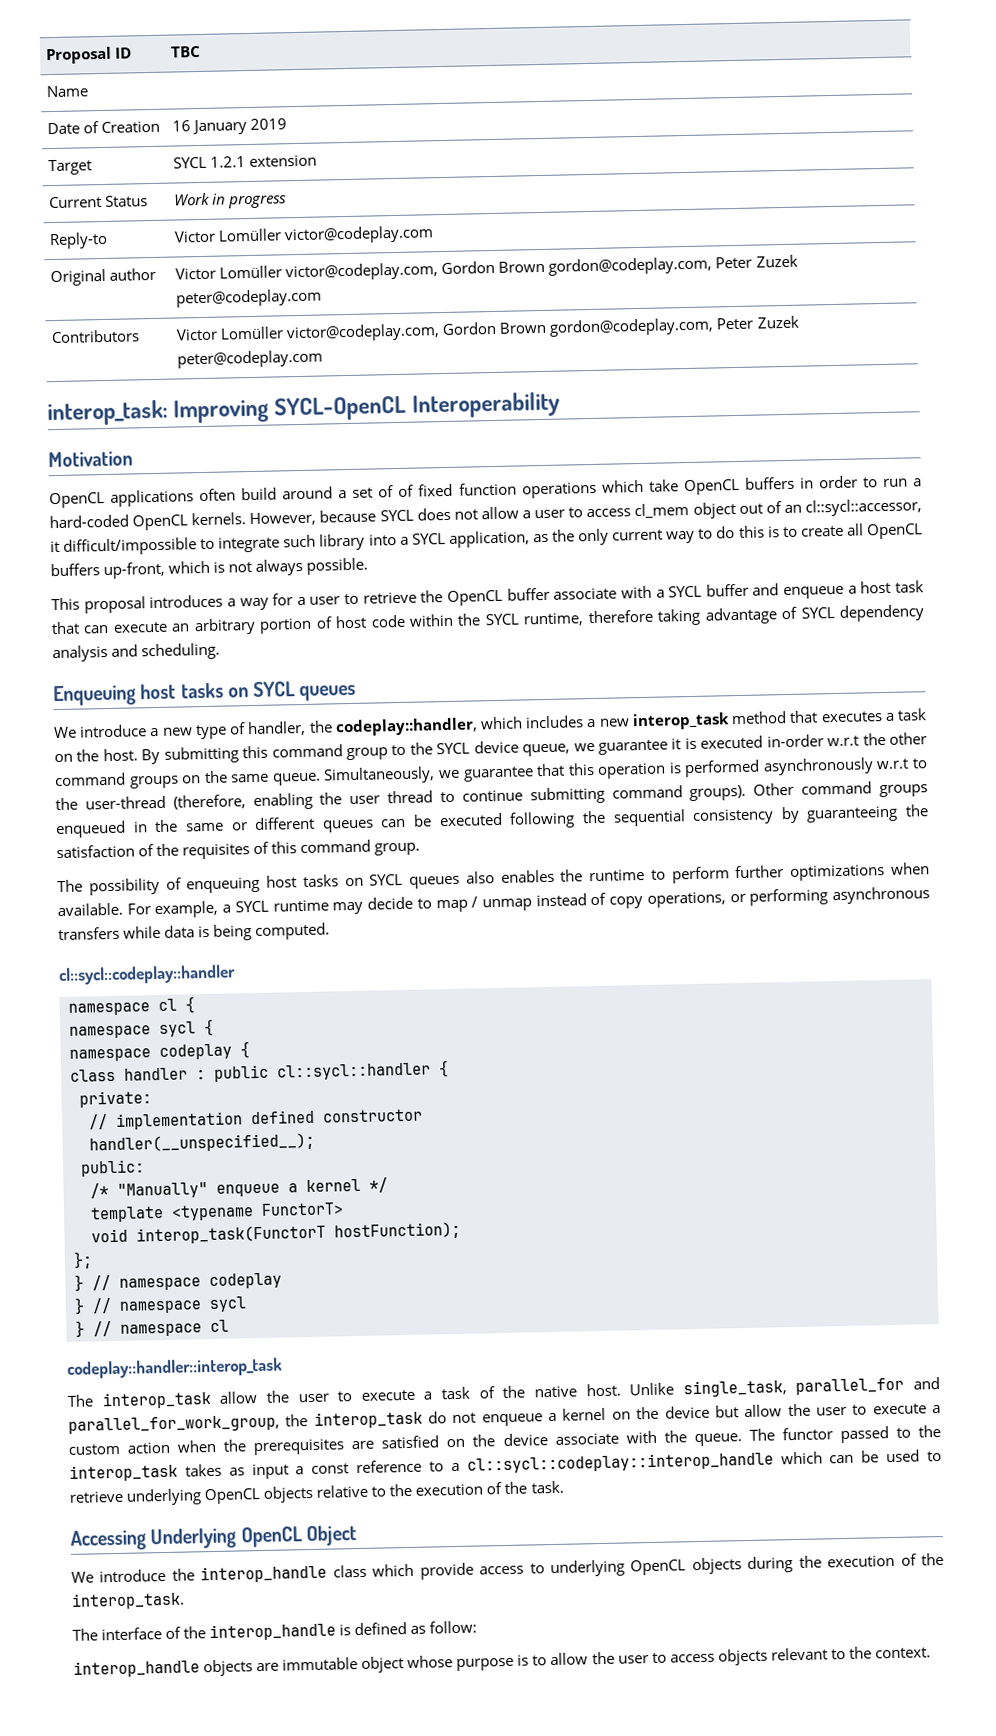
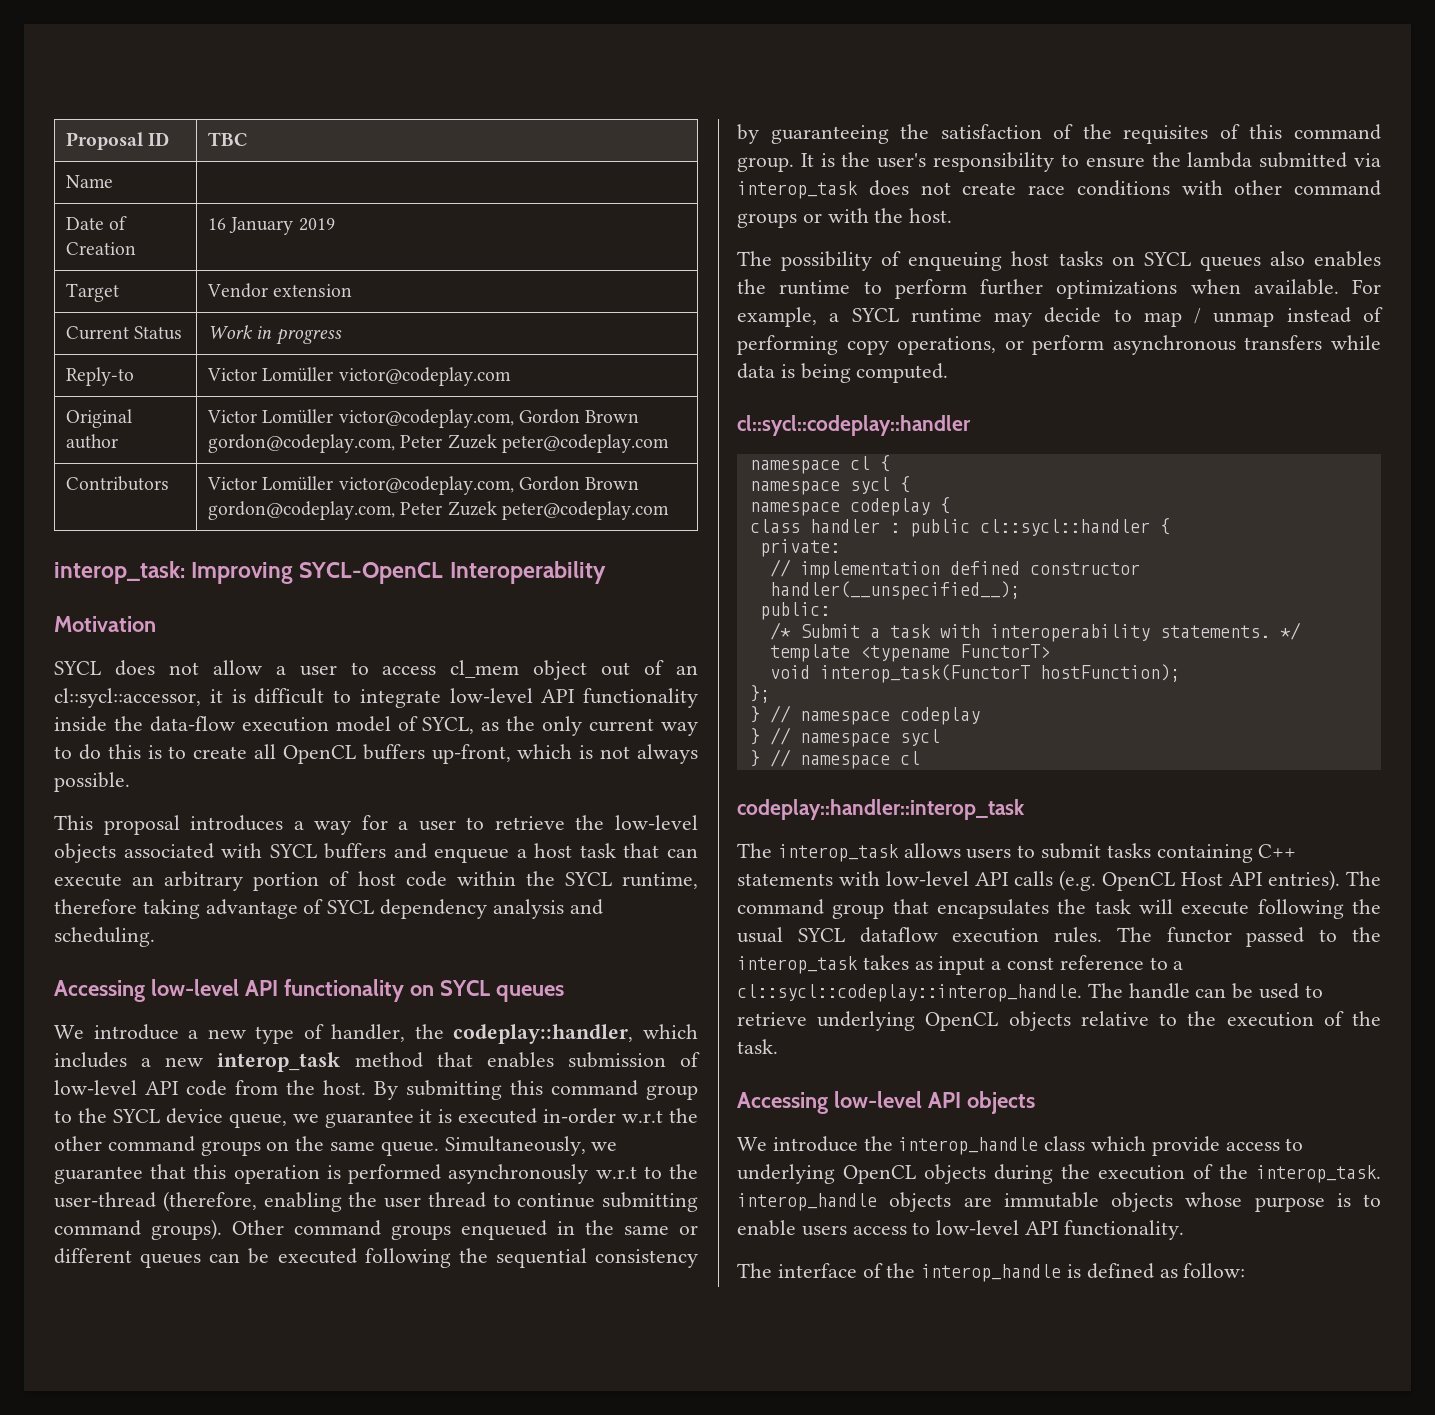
- Target | SYCL 1.2.1 extension
+ Target | Vendor extension
- OpenCL applications often build around a set of of fixed function operations which take OpenCL buffers in order to run a hard-coded OpenCL kernels. However, because SYCL does not allow a user to access cl_mem object out of an cl::sycl::accessor, it difficult/impossible to integrate such library into a SYCL application, as the only current way to do this is to create all OpenCL buffers up-front, which is not always possible.
+ SYCL does not allow a user to access cl_mem object out of an cl::sycl::accessor, it is difficult to integrate low-level API functionality inside the data-flow execution model of SYCL, as the only current way to do this is to create all OpenCL buffers up-front, which is not always possible.
- This proposal introduces a way for a user to retrieve the OpenCL buffer associate with a SYCL buffer and enqueue a host task that can execute an arbitrary portion of host code within the SYCL runtime, therefore taking advantage of SYCL dependency analysis and scheduling.
+ This proposal introduces a way for a user to retrieve the low-level objects associated with SYCL buffers and enqueue a host task that can execute an arbitrary portion of host code within the SYCL runtime, therefore taking advantage of SYCL dependency analysis and scheduling.
- Enqueuing host tasks on SYCL queues
+ Accessing low-level API functionality on SYCL queues
- We introduce a new type of handler, the codeplay::handler, which includes a new interop_task method that executes a task on the host.
+ We introduce a new type of handler, the codeplay::handler, which includes a new interop_task method that enables submission of low-level API code from the host.
+ It is the user's responsibility to ensure the lambda submitted via interop_task does not create race conditions with other command groups or with the host.
- For example, a SYCL runtime may decide to map / unmap instead of copy operations, or performing asynchronous transfers while data is being computed.
+ For example, a SYCL runtime may decide to map / unmap instead of performing copy operations, or perform asynchronous transfers while data is being computed.
- /* "Manually" enqueue a kernel */
+ /* Submit a task with interoperability statements. */
- The interop_task allow the user to execute a task of the native host. Unlike single_task, parallel_for and parallel_for_work_group, the interop_task do not enqueue a kernel on the device but allow the user to execute a custom action when the prerequisites are satisfied on the device associate with the queue.
+ The interop_task allows users to submit tasks containing C++ statements with low-level API calls (e.g. OpenCL Host API entries). The command group that encapsulates the task will execute following the usual SYCL dataflow execution rules.
- The functor passed to the interop_task takes as input a const reference to a cl::sycl::codeplay::interop_handle which can be used to retrieve underlying OpenCL objects relative to the execution of the task.
+ The functor passed to the interop_task takes as input a const reference to a cl::sycl::codeplay::interop_handle. The handle can be used to retrieve underlying OpenCL objects relative to the execution of the task.
- Accessing Underlying OpenCL Object
+ Accessing low-level API objects
- We introduce the interop_handle class which provide access to underlying OpenCL objects during the execution of the interop_task.
+ We introduce the interop_handle class which provide access to underlying OpenCL objects during the execution of the interop_task. interop_handle objects are immutable objects whose purpose is to enable users access to low-level API functionality.
- interop_handle objects are immutable object whose purpose is to allow the user to access objects relevant to the context.

